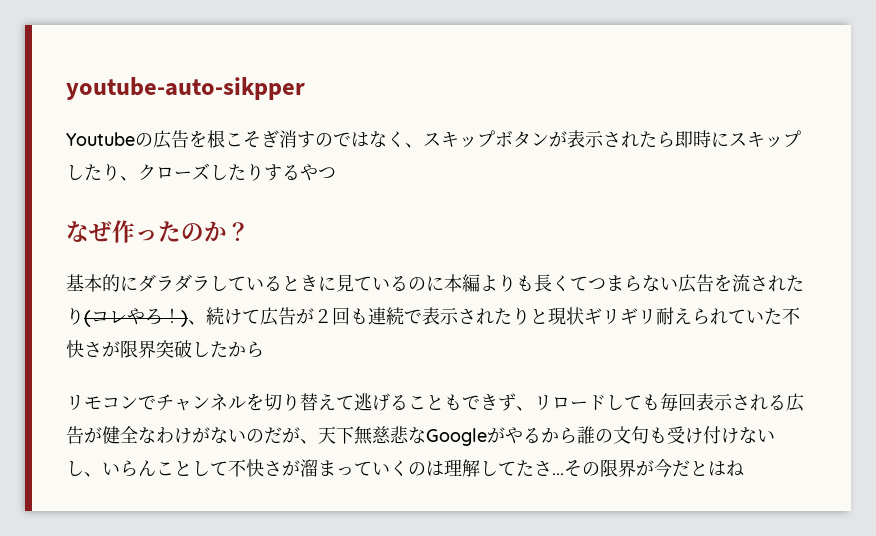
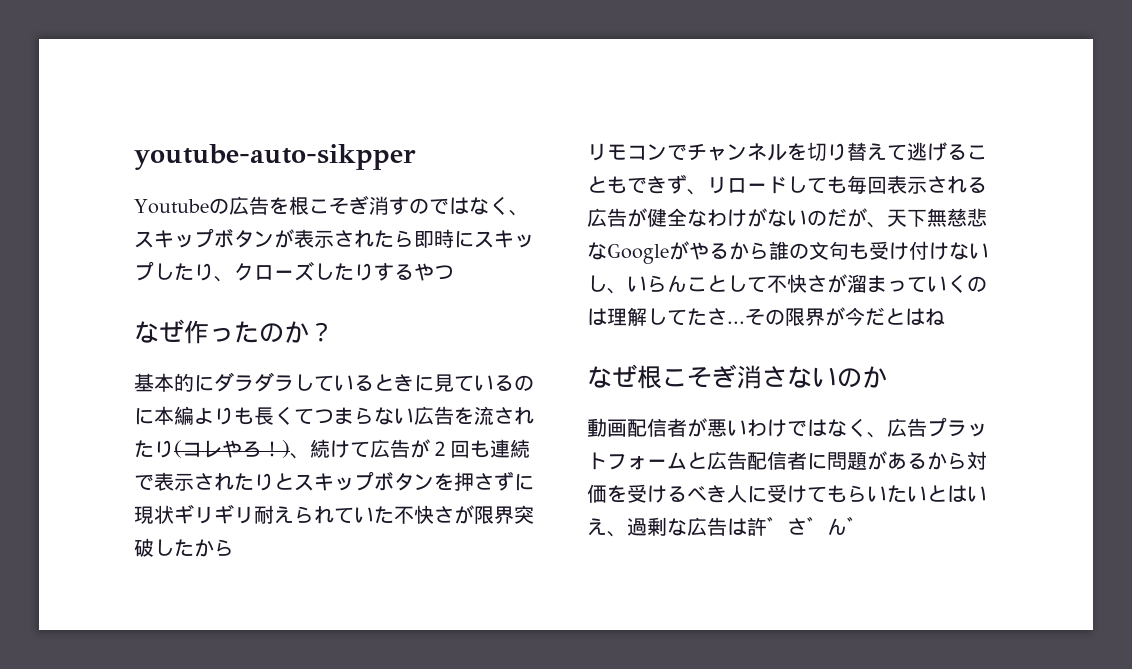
- 基本的にダラダラしているときに見ているのに本編よりも長くてつまらない広告を流されたり(コレやろ！)、続けて広告が２回も連続で表示されたりと現状ギリギリ耐えられていた不快さが限界突破したから
+ 基本的にダラダラしているときに見ているのに本編よりも長くてつまらない広告を流されたり(コレやろ！)、続けて広告が２回も連続で表示されたりとスキップボタンを押さずに現状ギリギリ耐えられていた不快さが限界突破したから
+ なぜ根こそぎ消さないのか
+ 動画配信者が悪いわけではなく、広告プラットフォームと広告配信者に問題があるから対価を受けるべき人に受けてもらいたいとはいえ、過剰な広告は許゛さ゛ん゛

